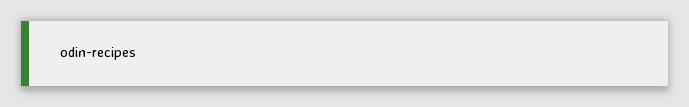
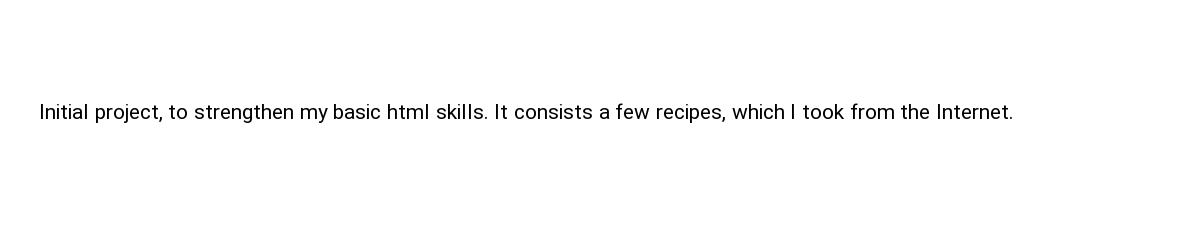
- odin-recipes
+ Initial project, to strengthen my basic html skills. It consists a few recipes, which I took from the Internet.

